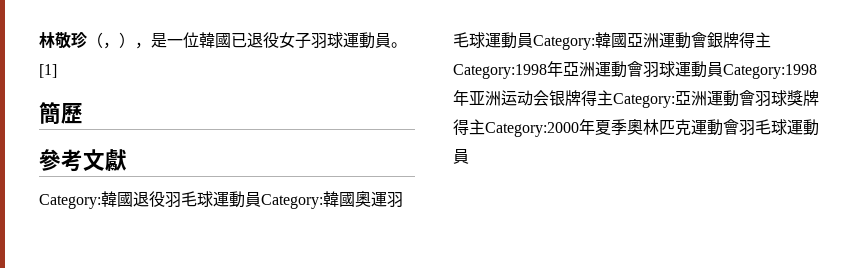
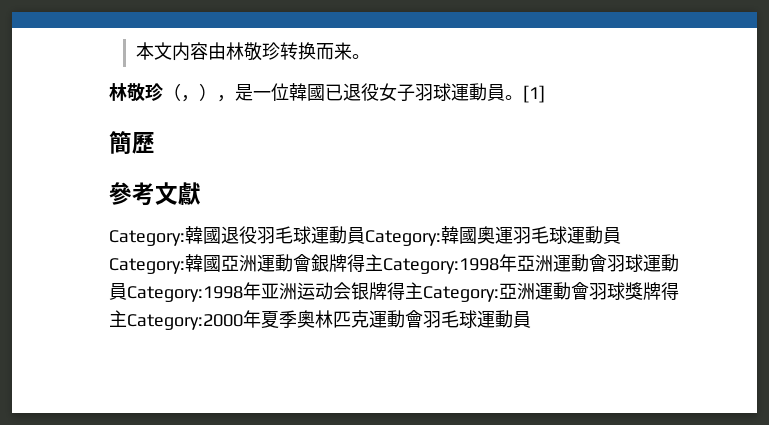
+ 本文内容由林敬珍转换而来。

